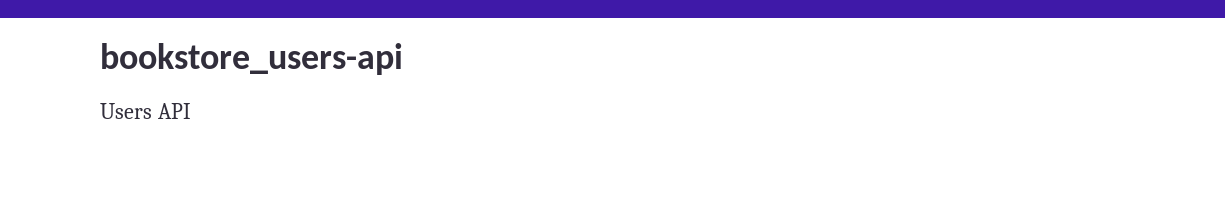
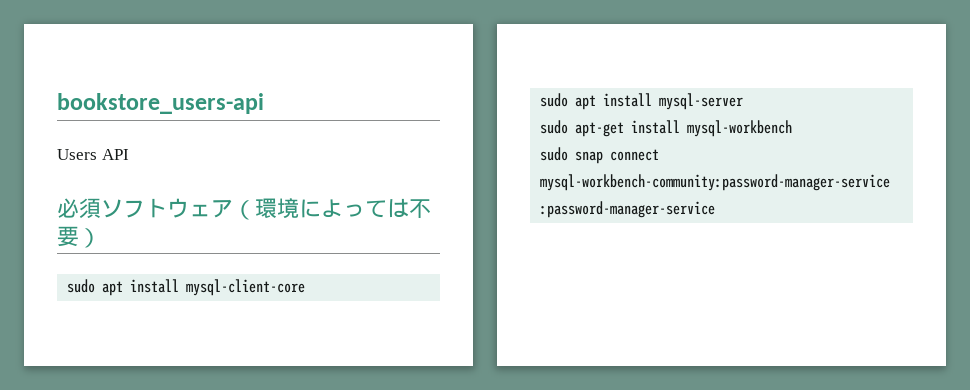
+ 必須ソフトウェア（環境によっては不要）
+ sudo apt install mysql-client-core
+ sudo apt install mysql-server
+ sudo apt-get install mysql-workbench
+ sudo snap connect mysql-workbench-community:password-manager-service :password-manager-service

